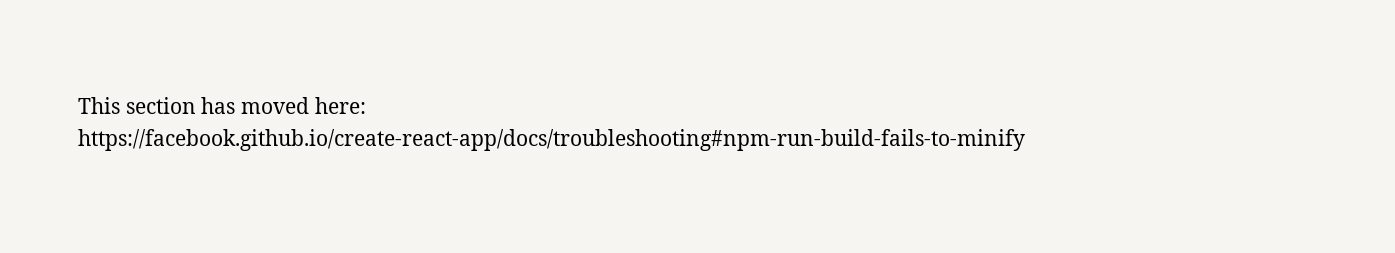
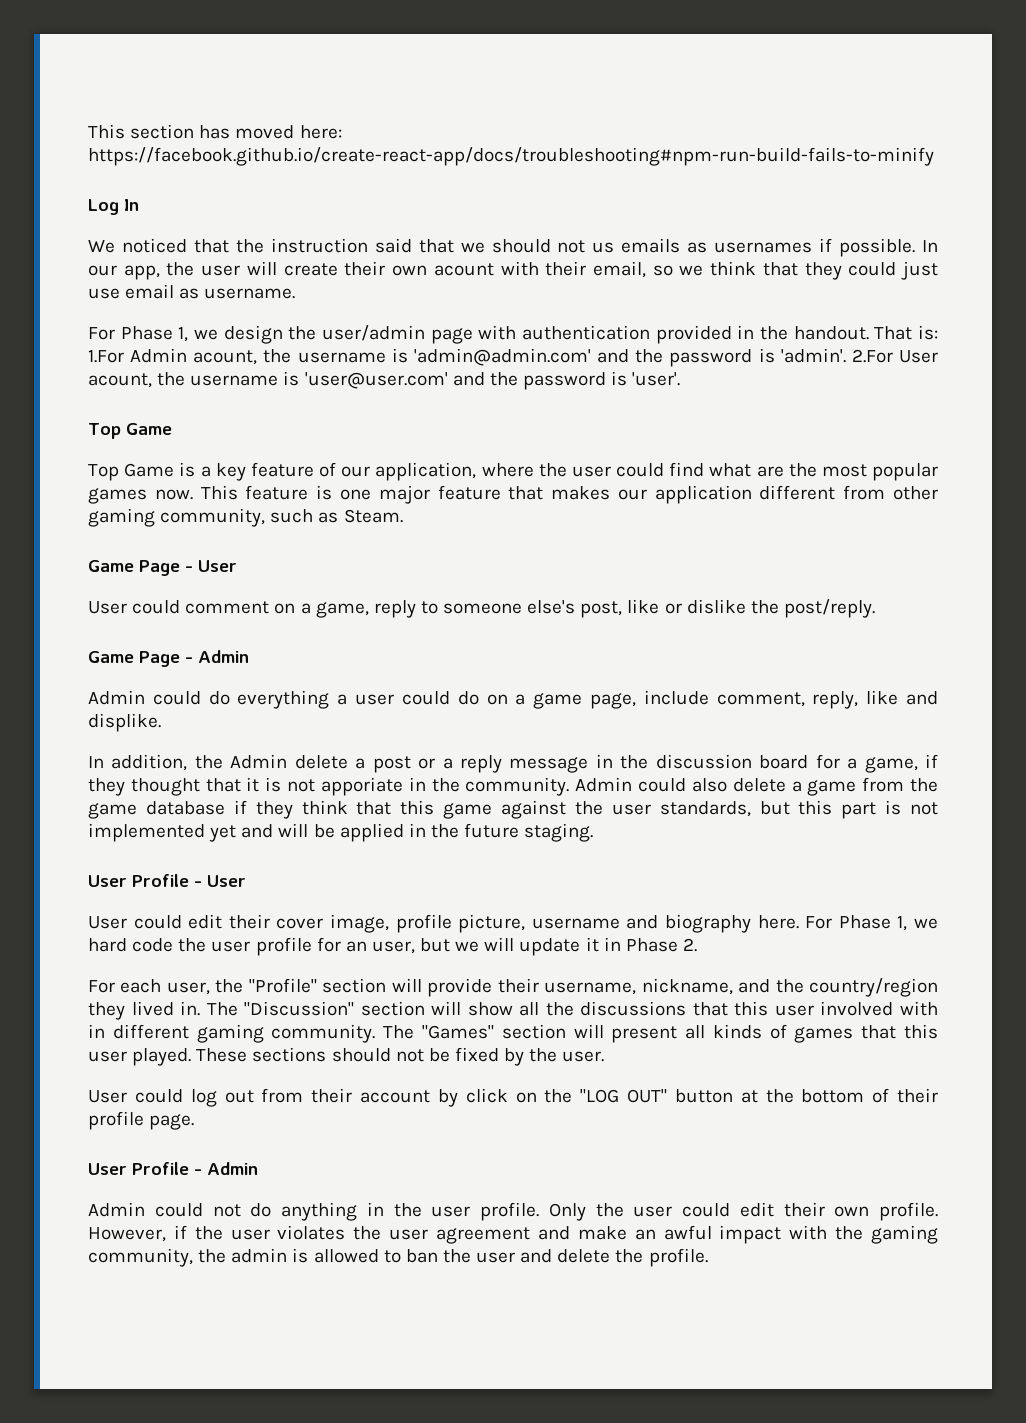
+ Log In
+ We noticed that the instruction said that we should not us emails as usernames if possible. In our app, the user will create their own acount with their email, so we think that they could just use email as username.
+ For Phase 1, we design the user/admin page with authentication provided in the handout. That is: 1.For Admin acount, the username is 'admin@admin.com' and the password is 'admin'. 2.For User acount, the username is 'user@user.com' and the password is 'user'.
+ Top Game
+ Top Game is a key feature of our application, where the user could find what are the most popular games now. This feature is one major feature that makes our application different from other gaming community, such as Steam.
+ Game Page - User
+ User could comment on a game, reply to someone else's post, like or dislike the post/reply.
+ Game Page - Admin
+ Admin could do everything a user could do on a game page, include comment, reply, like and displike.
+ In addition, the Admin delete a post or a reply message in the discussion board for a game, if they thought that it is not apporiate in the community. Admin could also delete a game from the game database if they think that this game against the user standards, but this part is not implemented yet and will be applied in the future staging.
+ User Profile - User
+ User could edit their cover image, profile picture, username and biography here. For Phase 1, we hard code the user profile for an user, but we will update it in Phase 2.
+ For each user, the "Profile" section will provide their username, nickname, and the country/region they lived in. The "Discussion" section will show all the discussions that this user involved with in different gaming community. The "Games" section will present all kinds of games that this user played. These sections should not be fixed by the user.
+ User could log out from their account by click on the "LOG OUT" button at the bottom of their profile page.
+ User Profile - Admin
+ Admin could not do anything in the user profile. Only the user could edit their own profile. However, if the user violates the user agreement and make an awful impact with the gaming community, the admin is allowed to ban the user and delete the profile.

